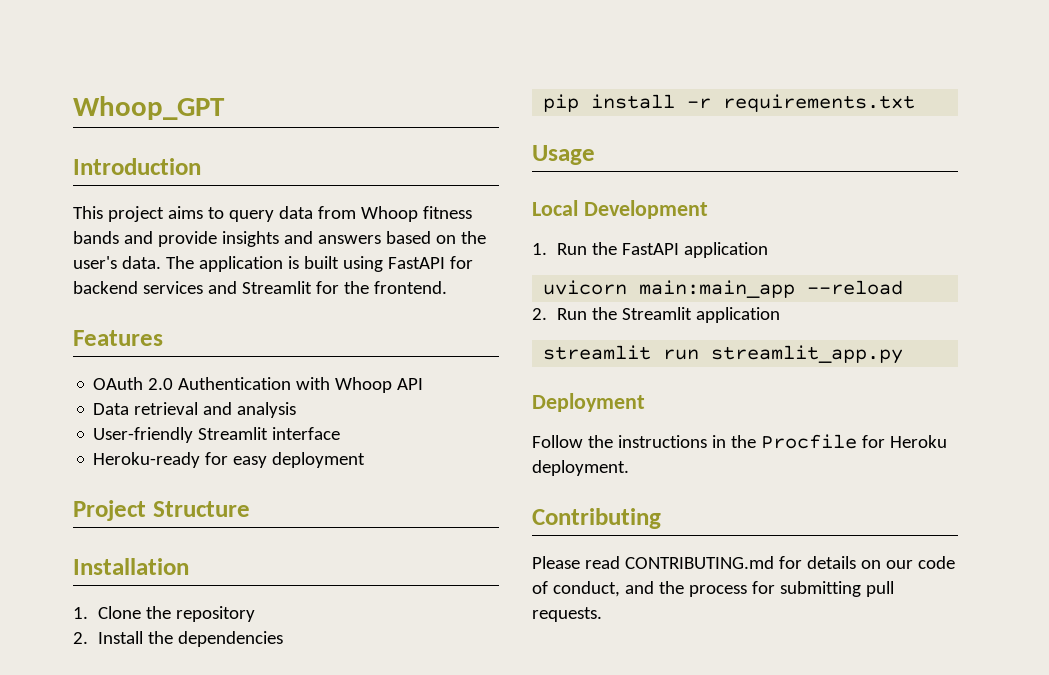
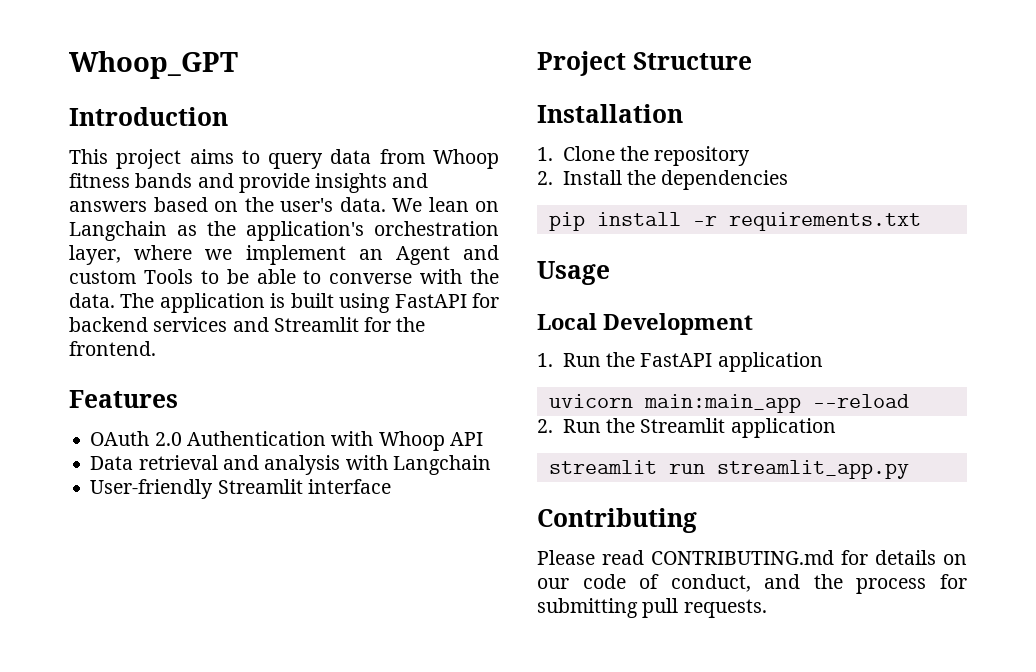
+ We lean on Langchain as the application's orchestration layer, where we implement an Agent and custom Tools to be able to converse with the data.
- Data retrieval and analysis
+ Data retrieval and analysis with Langchain
- Heroku-ready for easy deployment
- Deployment
- Follow the instructions in the Procfile for Heroku deployment.

